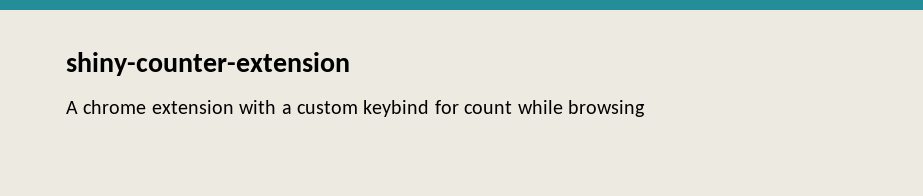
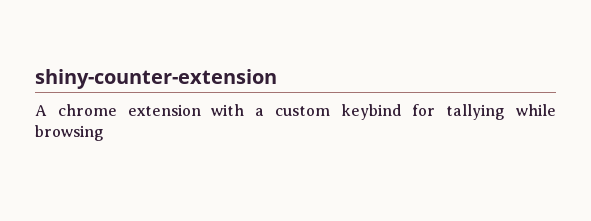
- A chrome extension with a custom keybind for count while browsing
+ A chrome extension with a custom keybind for tallying while browsing

